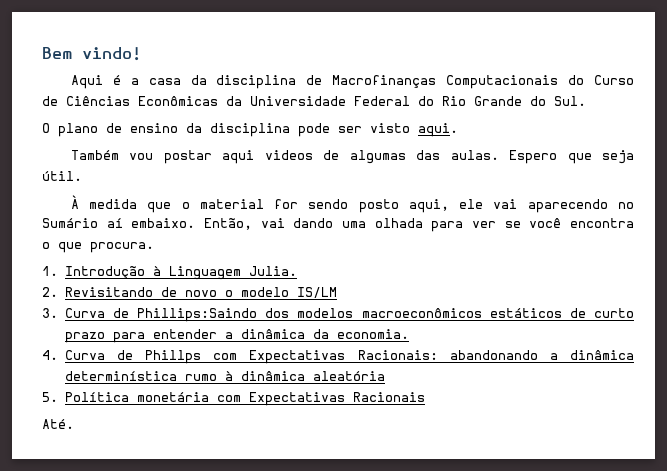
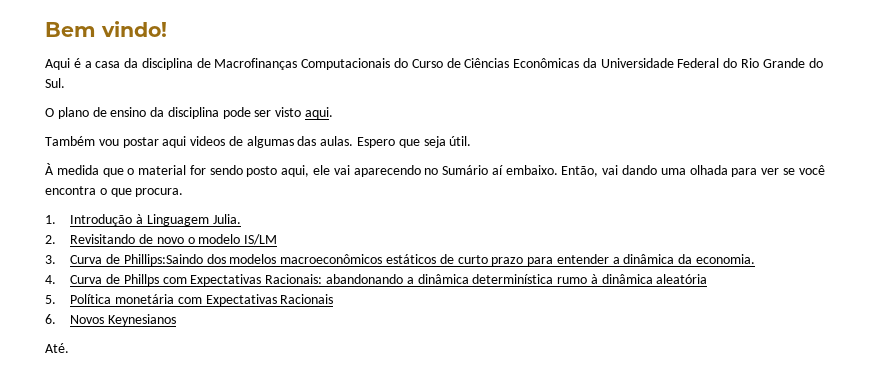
+ 6. Novos Keynesianos

